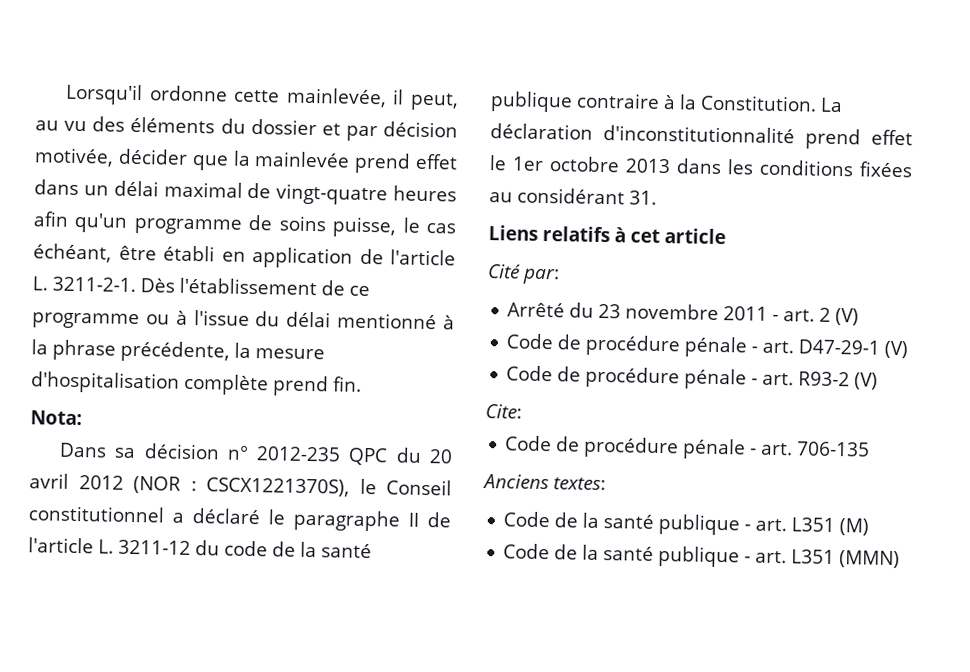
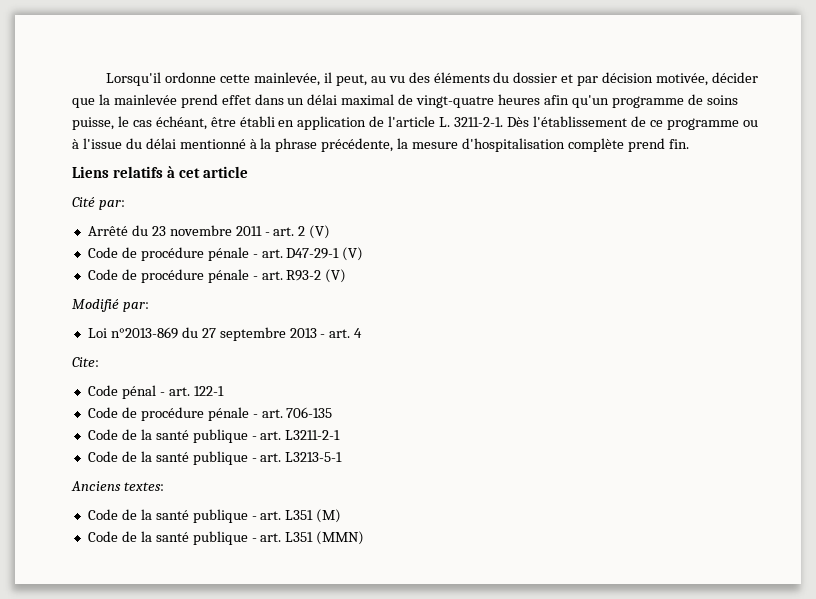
- Nota:
- Dans sa décision n° 2012-235 QPC du 20 avril 2012 (NOR : CSCX1221370S), le Conseil constitutionnel a déclaré le paragraphe II de l'article L. 3211-12 du code de la santé publique contraire à la Constitution. La déclaration d'inconstitutionnalité prend effet le 1er octobre 2013 dans les conditions fixées au considérant 31.
+ Modifié par:
+ Loi n°2013-869 du 27 septembre 2013 - art. 4
  Cite:
+ Code pénal - art. 122-1
+ Code de la santé publique - art. L3211-2-1
+ Code de la santé publique - art. L3213-5-1

